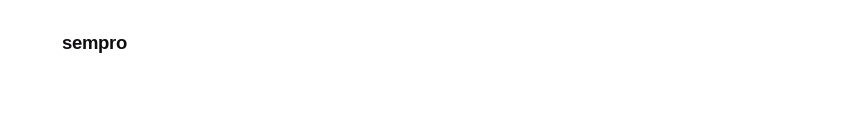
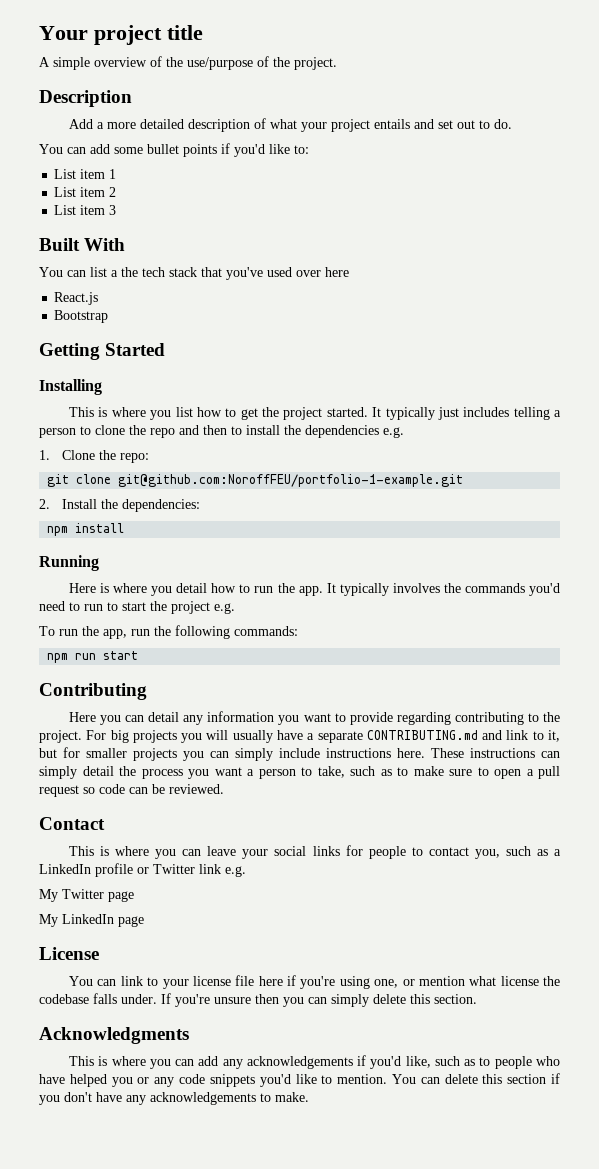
- sempro
+ Your project title
+ A simple overview of the use/purpose of the project.
+ Description
+ Add a more detailed description of what your project entails and set out to do.
+ You can add some bullet points if you'd like to:
+ List item 1
+ List item 2
+ List item 3
+ Built With
+ You can list a the tech stack that you've used over here
+ React.js
+ Bootstrap
+ Getting Started
+ Installing
+ This is where you list how to get the project started. It typically just includes telling a person to clone the repo and then to install the dependencies e.g.
+ 1. Clone the repo:
+ git clone git@github.com:NoroffFEU/portfolio-1-example.git
+ 2. Install the dependencies:
+ npm install
+ Running
+ Here is where you detail how to run the app. It typically involves the commands you'd need to run to start the project e.g.
+ To run the app, run the following commands:
+ npm run start
+ Contributing
+ Here you can detail any information you want to provide regarding contributing to the project. For big projects you will usually have a separate CONTRIBUTING.md and link to it, but for smaller projects you can simply include instructions here. These instructions can simply detail the process you want a person to take, such as to make sure to open a pull request so code can be reviewed.
+ Contact
+ This is where you can leave your social links for people to contact you, such as a LinkedIn profile or Twitter link e.g.
+ My Twitter page
+ My LinkedIn page
+ License
+ You can link to your license file here if you're using one, or mention what license the codebase falls under. If you're unsure then you can simply delete this section.
+ Acknowledgments
+ This is where you can add any acknowledgements if you'd like, such as to people who have helped you or any code snippets you'd like to mention. You can delete this section if you don't have any acknowledgements to make.

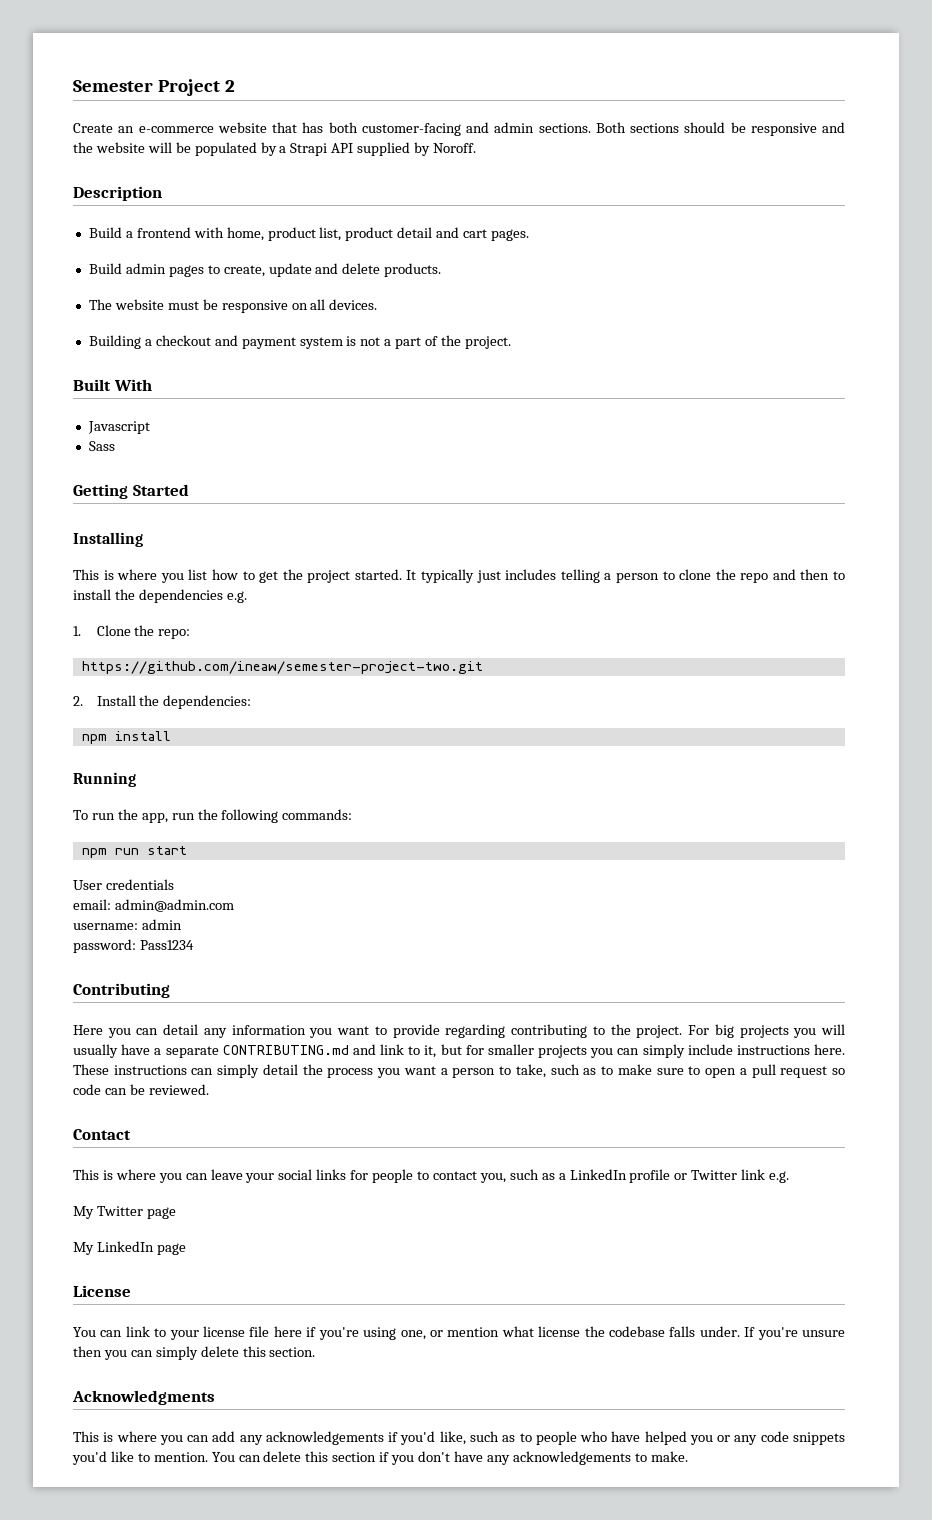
- Your project title
- A simple overview of the use/purpose of the project.
+ Semester Project 2
+ Create an e-commerce website that has both customer-facing and admin sections. Both sections should be responsive and the website will be populated by a Strapi API supplied by Noroff.
  Description
- Add a more detailed description of what your project entails and set out to do.
- You can add some bullet points if you'd like to:
- List item 1
- List item 2
- List item 3
+ Build a frontend with home, product list, product detail and cart pages.
+ Build admin pages to create, update and delete products.
+ The website must be responsive on all devices.
+ Building a checkout and payment system is not a part of the project.
  Built With
- You can list a the tech stack that you've used over here
- React.js
- Bootstrap
+ Javascript
+ Sass
- git clone git@github.com:NoroffFEU/portfolio-1-example.git
+ https://github.com/ineaw/semester-project-two.git
- Here is where you detail how to run the app. It typically involves the commands you'd need to run to start the project e.g.
+ User credentials
+ email: admin@admin.com
+ username: admin
+ password: Pass1234

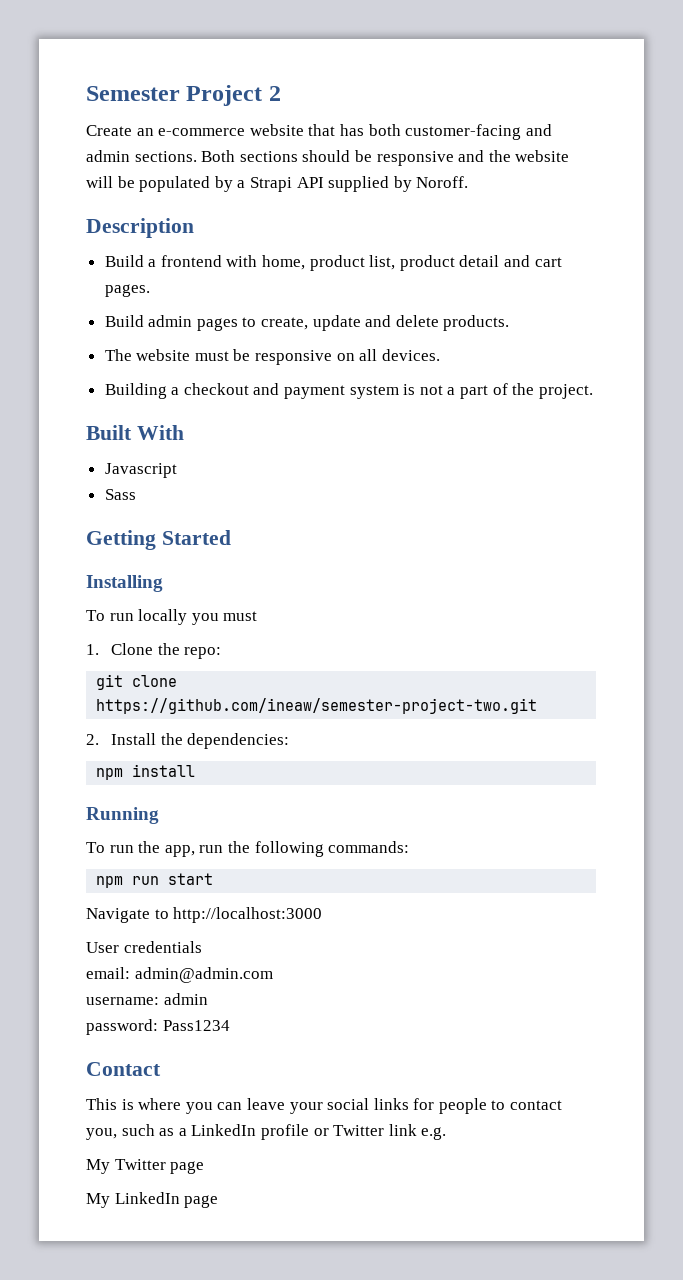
- This is where you list how to get the project started. It typically just includes telling a person to clone the repo and then to install the dependencies e.g.
+ To run locally you must
- https://github.com/ineaw/semester-project-two.git
+ git clone https://github.com/ineaw/semester-project-two.git
+ Navigate to http://localhost:3000
- Contributing
- Here you can detail any information you want to provide regarding contributing to the project. For big projects you will usually have a separate CONTRIBUTING.md and link to it, but for smaller projects you can simply include instructions here. These instructions can simply detail the process you want a person to take, such as to make sure to open a pull request so code can be reviewed.
- License
- You can link to your license file here if you're using one, or mention what license the codebase falls under. If you're unsure then you can simply delete this section.
- Acknowledgments
- This is where you can add any acknowledgements if you'd like, such as to people who have helped you or any code snippets you'd like to mention. You can delete this section if you don't have any acknowledgements to make.

